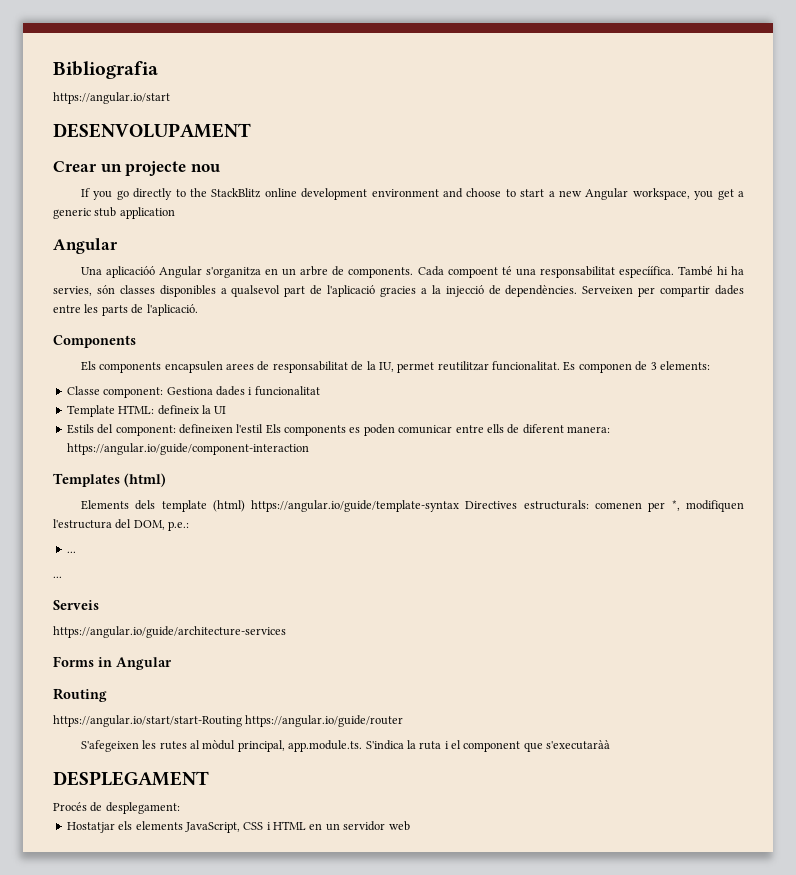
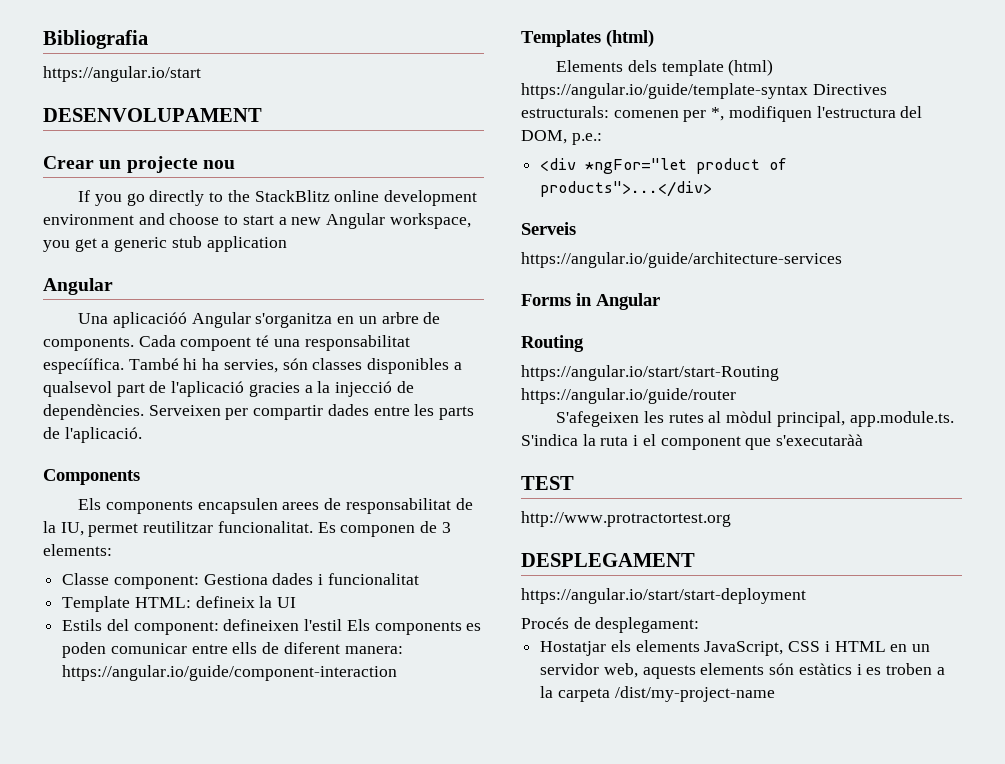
  Elements dels template (html) https://angular.io/guide/template-syntax Directives estructurals: comenen per *, modifiquen l'estructura del DOM, p.e.:
- ...
- ...
+ <div *ngFor="let product of products">...</div>
+ TEST
+ http://www.protractortest.org
+ https://angular.io/start/start-deployment
- Hostatjar els elements JavaScript, CSS i HTML en un servidor web
+ Hostatjar els elements JavaScript, CSS i HTML en un servidor web, aquests elements són estàtics i es troben a la carpeta /dist/my-project-name

